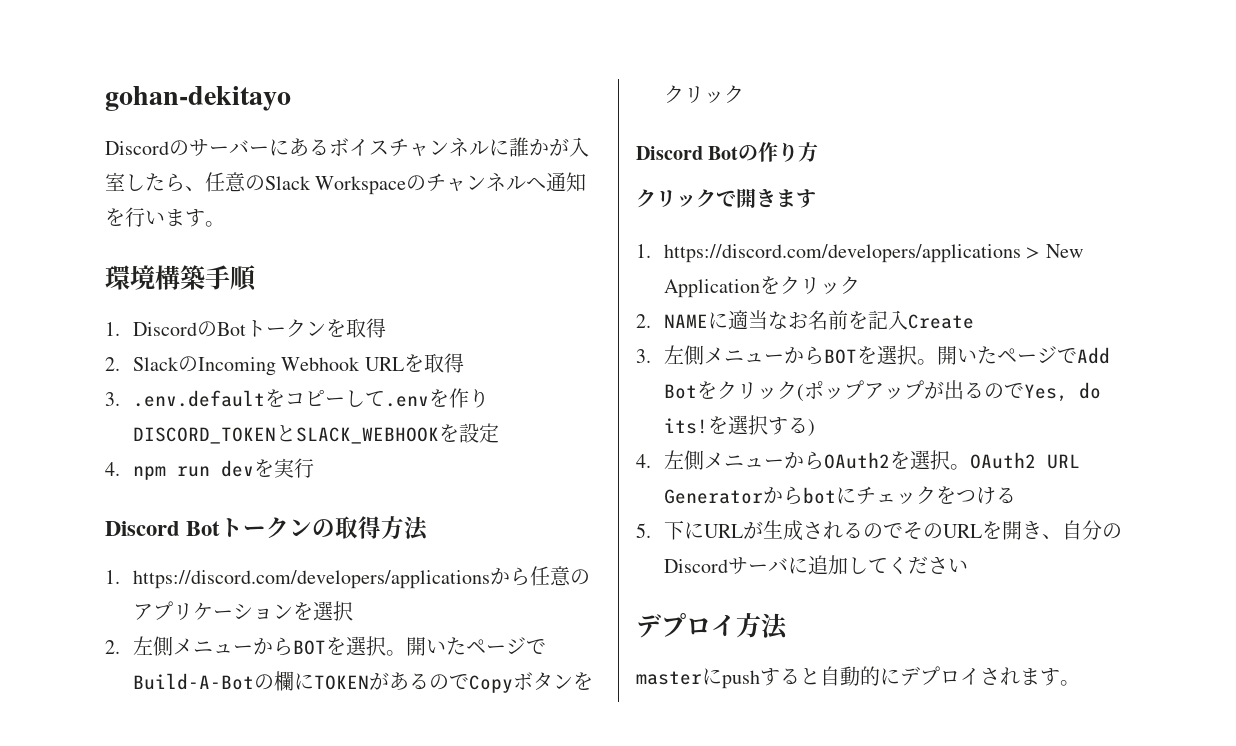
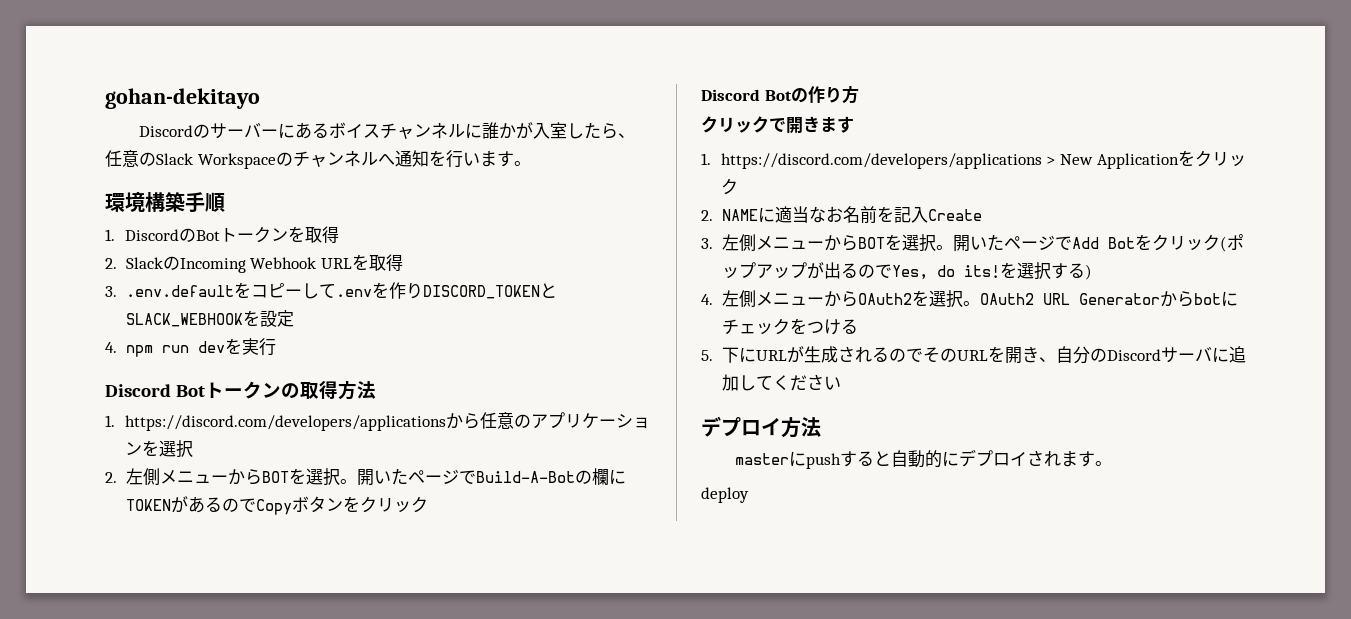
+ deploy

